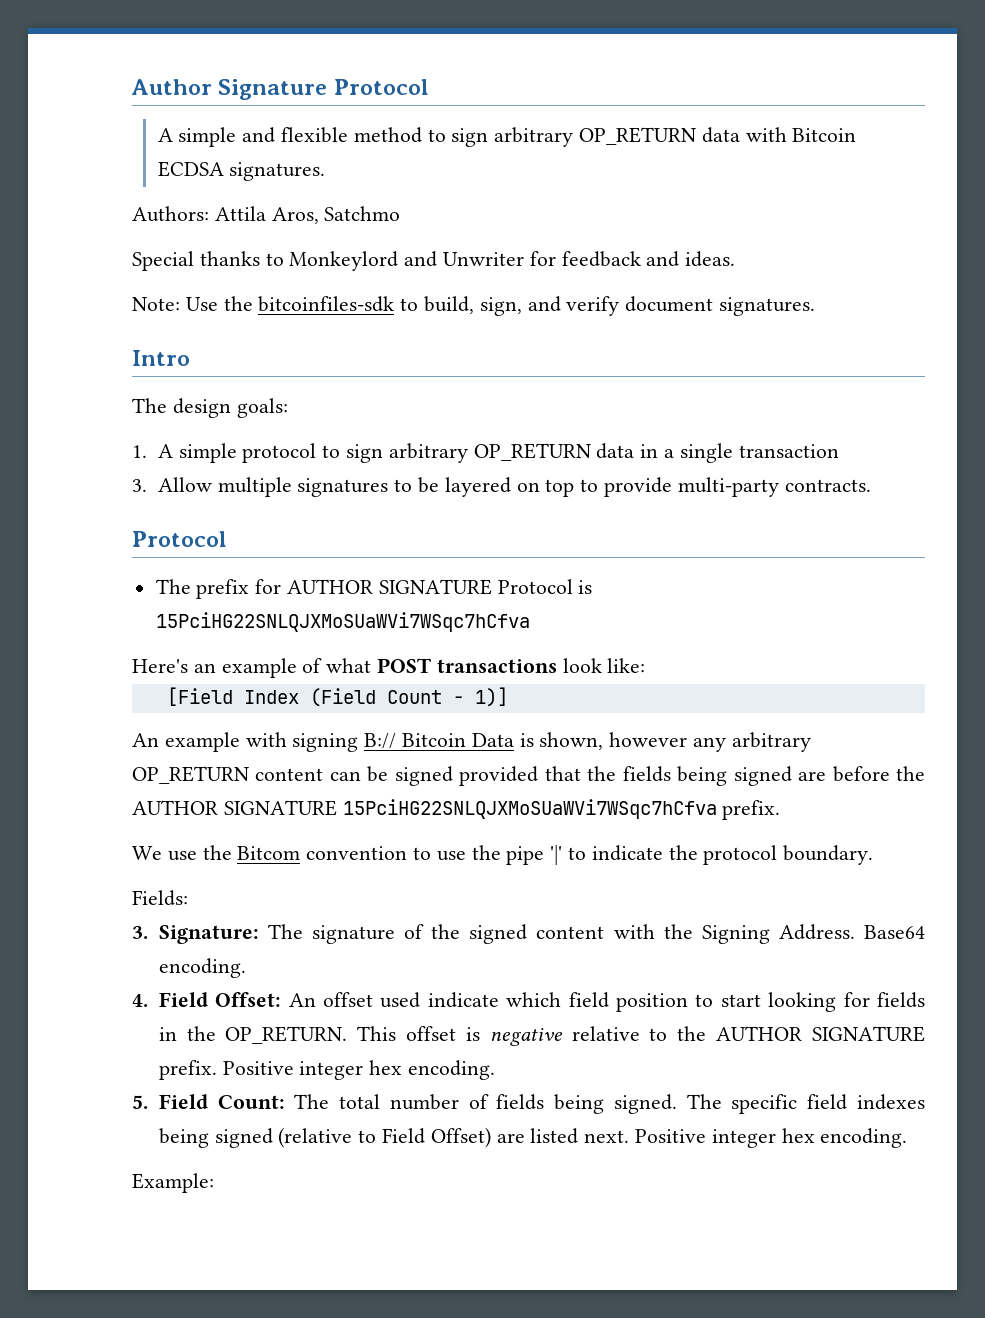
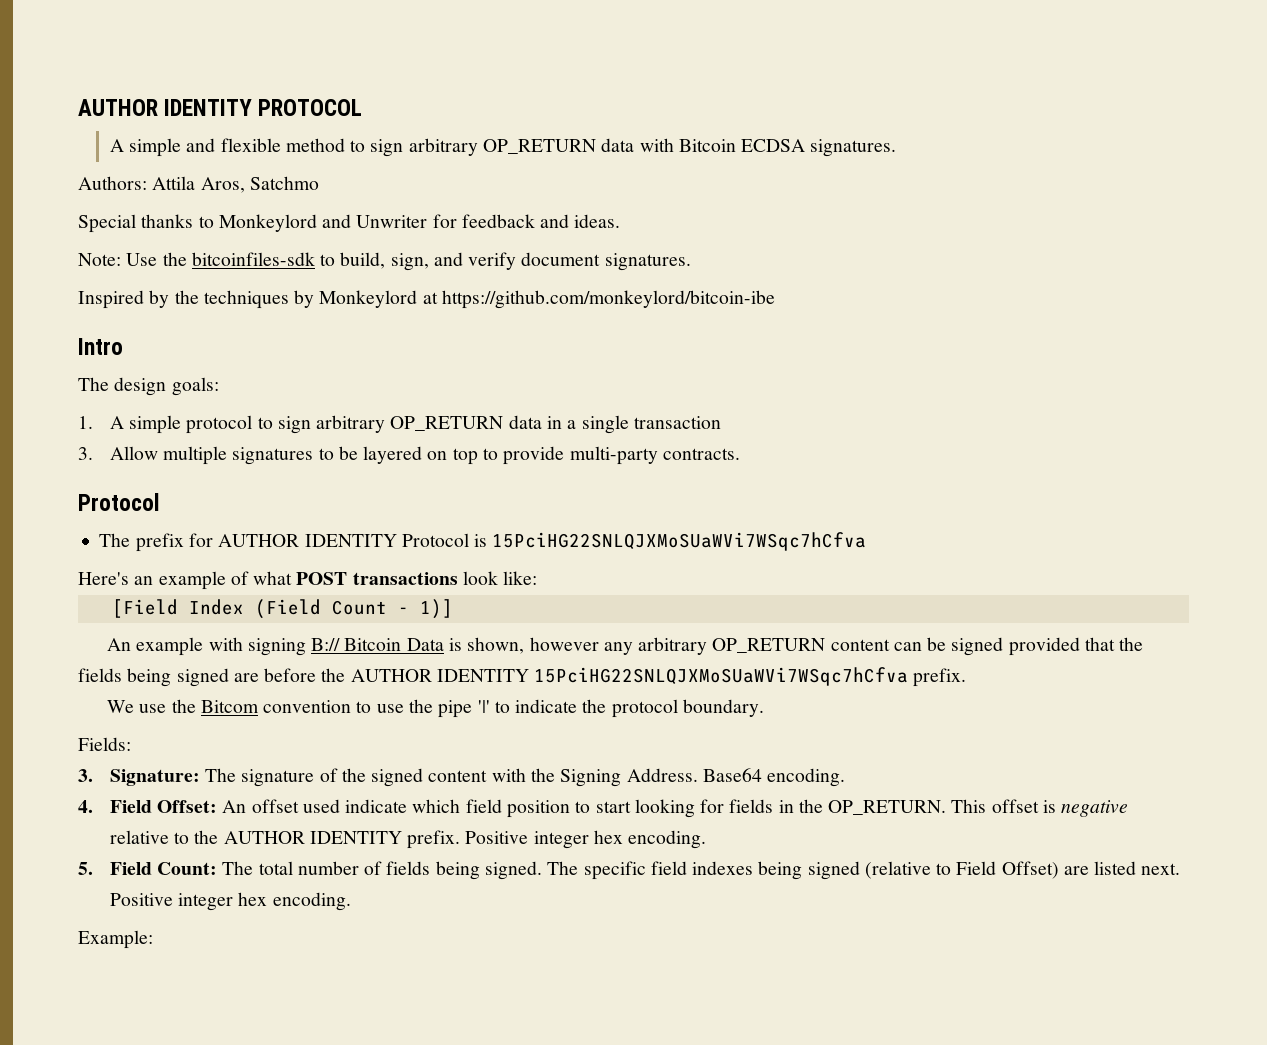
- Author Signature Protocol
+ AUTHOR IDENTITY PROTOCOL
+ Inspired by the techniques by Monkeylord at https://github.com/monkeylord/bitcoin-ibe
- The prefix for AUTHOR SIGNATURE Protocol is 15PciHG22SNLQJXMoSUaWVi7WSqc7hCfva
+ The prefix for AUTHOR IDENTITY Protocol is 15PciHG22SNLQJXMoSUaWVi7WSqc7hCfva
- An example with signing B:// Bitcoin Data is shown, however any arbitrary OP_RETURN content can be signed provided that the fields being signed are before the AUTHOR SIGNATURE 15PciHG22SNLQJXMoSUaWVi7WSqc7hCfva prefix.
+ An example with signing B:// Bitcoin Data is shown, however any arbitrary OP_RETURN content can be signed provided that the fields being signed are before the AUTHOR IDENTITY 15PciHG22SNLQJXMoSUaWVi7WSqc7hCfva prefix.
- This offset is negative relative to the AUTHOR SIGNATURE prefix.
+ This offset is negative relative to the AUTHOR IDENTITY prefix.

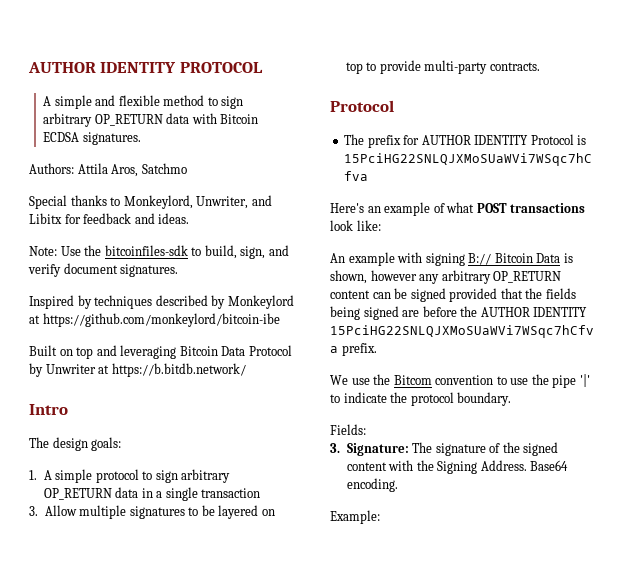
- Special thanks to Monkeylord and Unwriter for feedback and ideas.
+ Special thanks to Monkeylord, Unwriter, and Libitx for feedback and ideas.
- Inspired by the techniques by Monkeylord at https://github.com/monkeylord/bitcoin-ibe
+ Inspired by techniques described by Monkeylord at https://github.com/monkeylord/bitcoin-ibe
+ Built on top and leveraging Bitcoin Data Protocol by Unwriter at https://b.bitdb.network/
- [Field Index (Field Count - 1)]
- 4. Field Offset: An offset used indicate which field position to start looking for fields in the OP_RETURN. This offset is negative relative to the AUTHOR IDENTITY prefix. Positive integer hex encoding.
- 5. Field Count: The total number of fields being signed. The specific field indexes being signed (relative to Field Offset) are listed next. Positive integer hex encoding.

